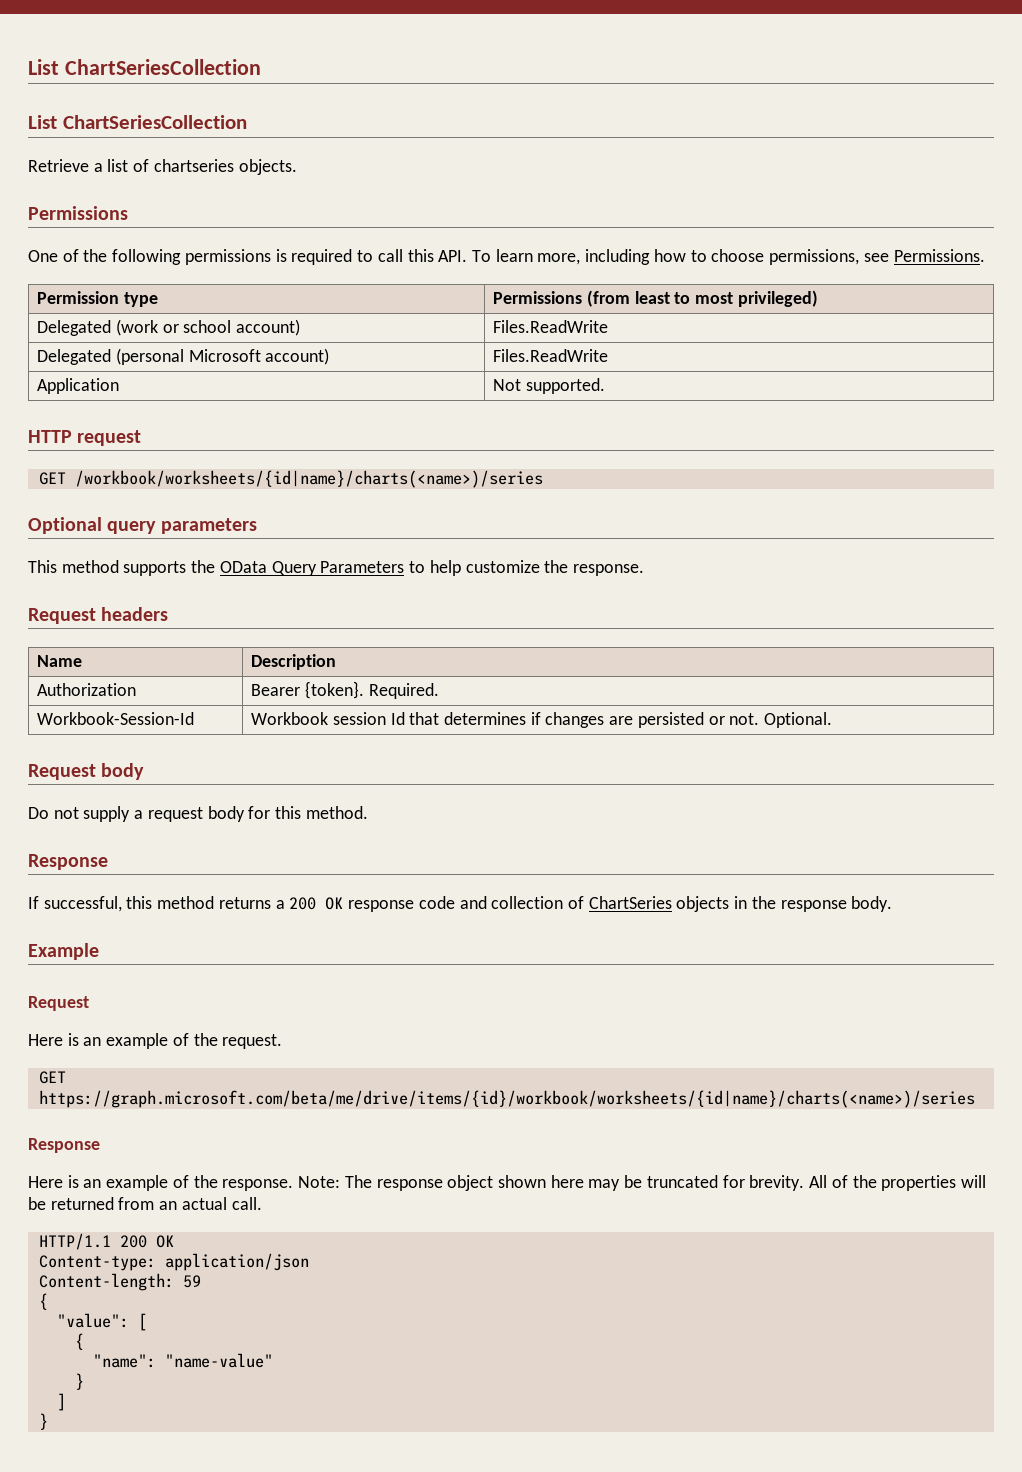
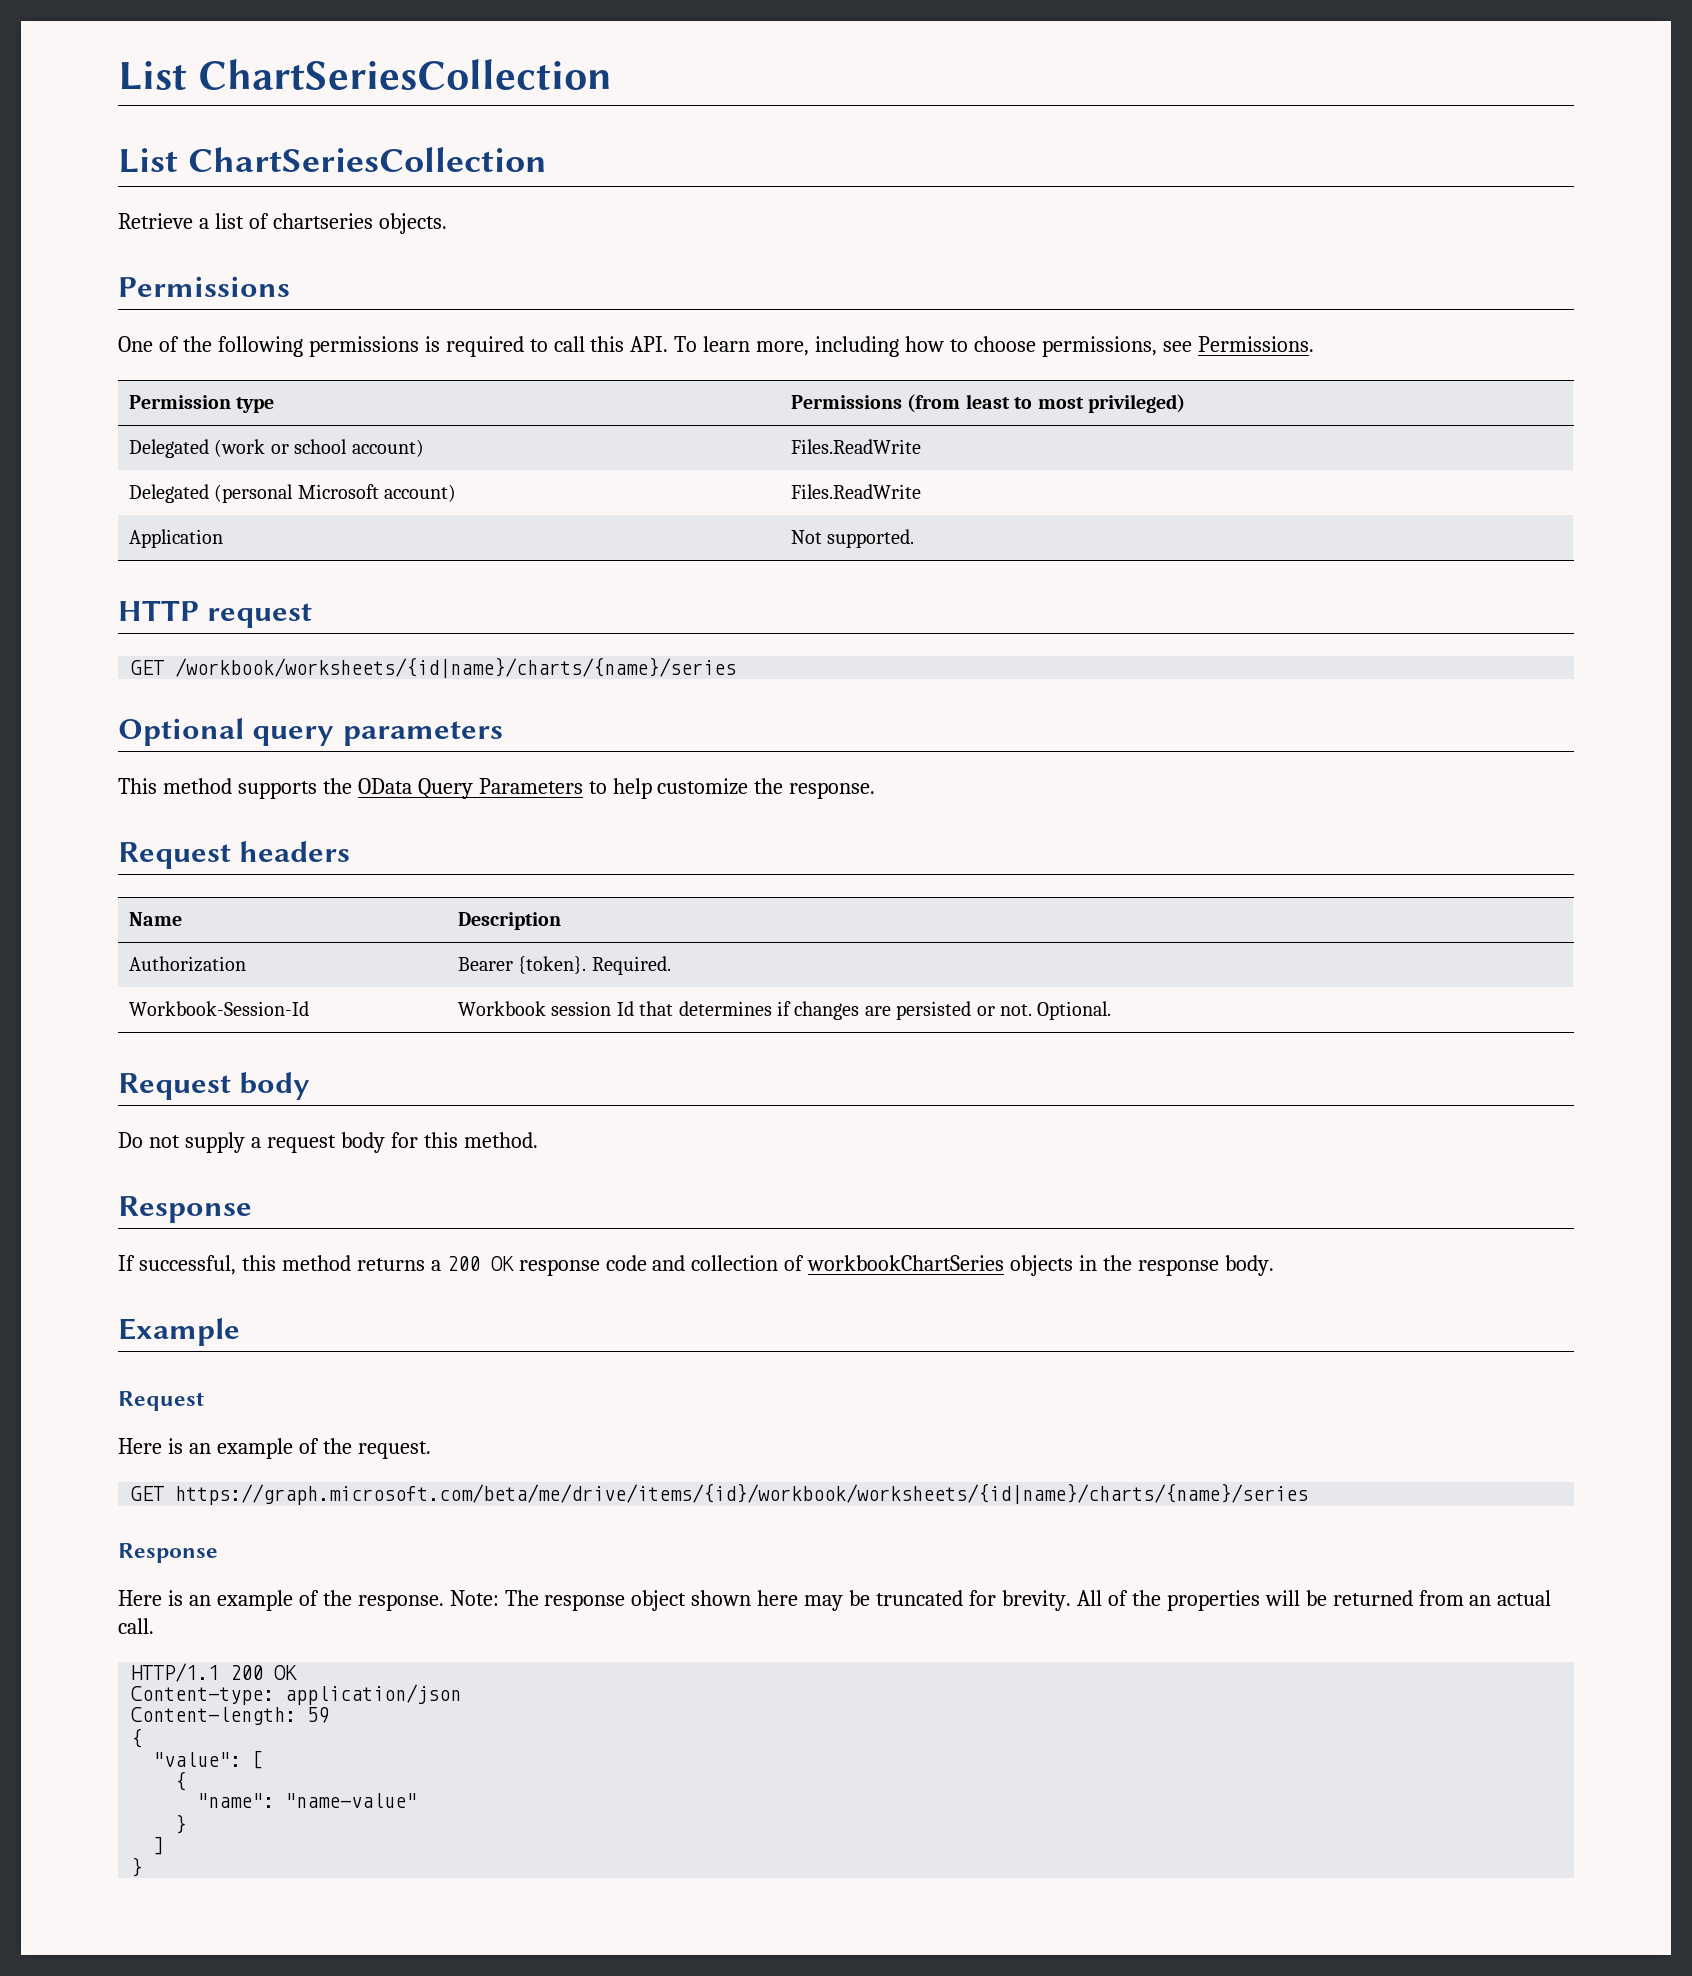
- GET /workbook/worksheets/{id|name}/charts(<name>)/series
+ GET /workbook/worksheets/{id|name}/charts/{name}/series
- If successful, this method returns a 200 OK response code and collection of ChartSeries objects in the response body.
+ If successful, this method returns a 200 OK response code and collection of workbookChartSeries objects in the response body.
- GET https://graph.microsoft.com/beta/me/drive/items/{id}/workbook/worksheets/{id|name}/charts(<name>)/series
+ GET https://graph.microsoft.com/beta/me/drive/items/{id}/workbook/worksheets/{id|name}/charts/{name}/series

